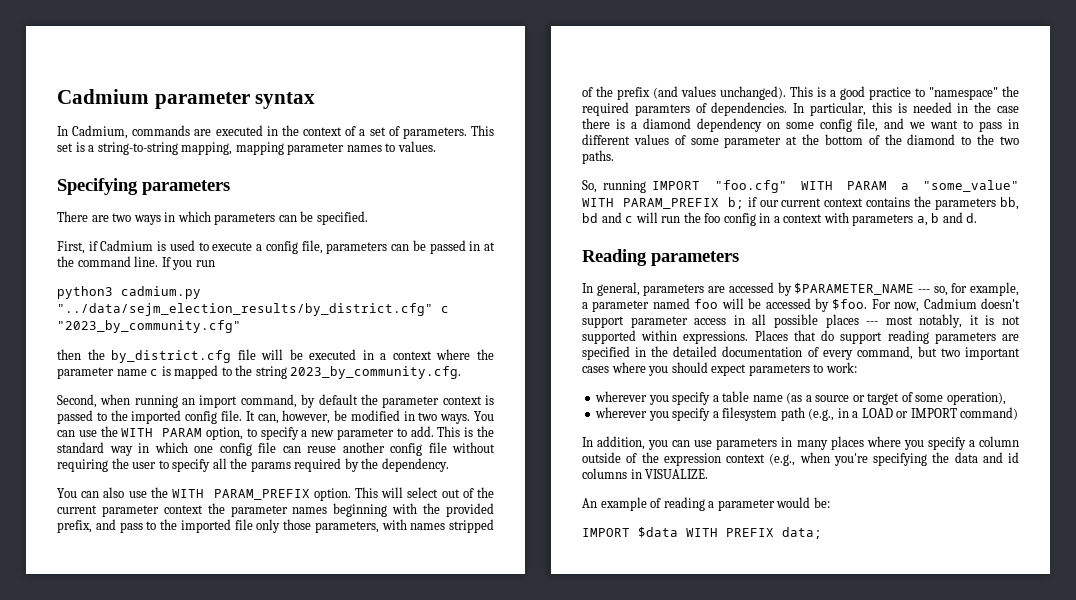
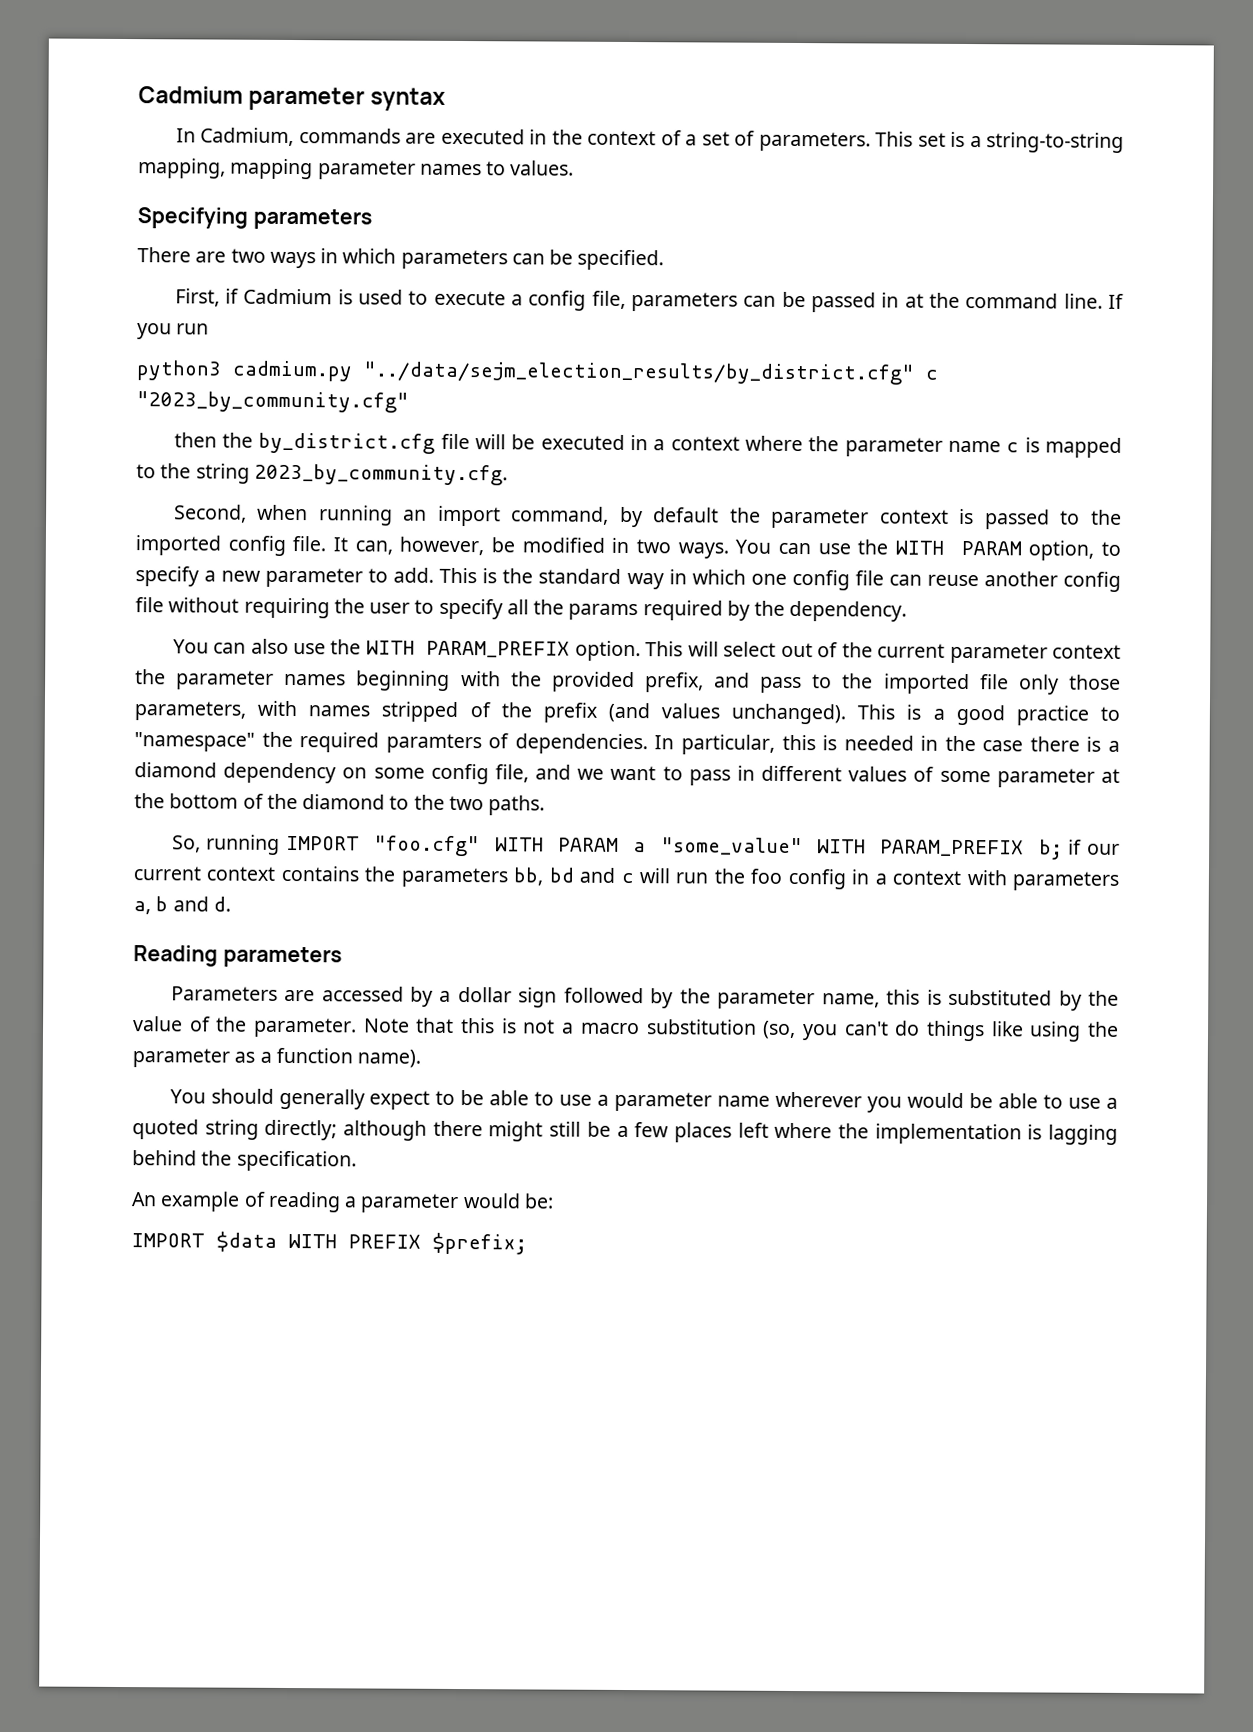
- In general, parameters are accessed by $PARAMETER_NAME --- so, for example, a parameter named foo will be accessed by $foo. For now, Cadmium doesn't support parameter access in all possible places --- most notably, it is not supported within expressions. Places that do support reading parameters are specified in the detailed documentation of every command, but two important cases where you should expect parameters to work:
- wherever you specify a table name (as a source or target of some operation),
- wherever you specify a filesystem path (e.g., in a LOAD or IMPORT command)
- In addition, you can use parameters in many places where you specify a column outside of the expression context (e.g., when you're specifying the data and id columns in VISUALIZE.
+ Parameters are accessed by a dollar sign followed by the parameter name, this is substituted by the value of the parameter. Note that this is not a macro substitution (so, you can't do things like using the parameter as a function name).
+ You should generally expect to be able to use a parameter name wherever you would be able to use a quoted string directly; although there might still be a few places left where the implementation is lagging behind the specification.
- IMPORT $data WITH PREFIX data;
+ IMPORT $data WITH PREFIX $prefix;

